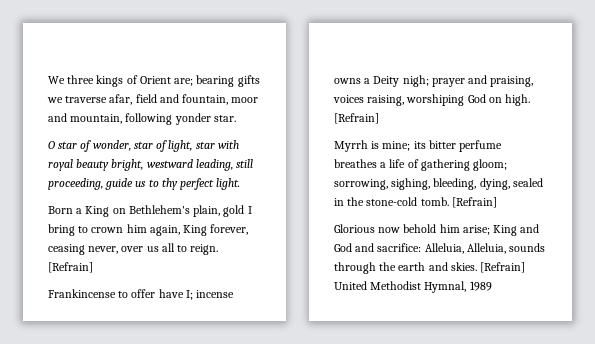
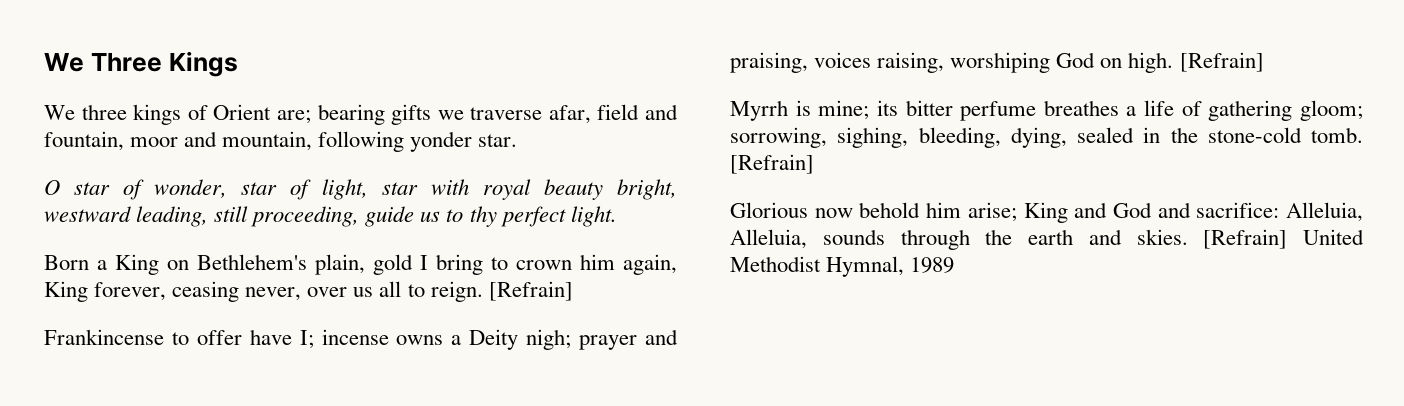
+ We Three Kings

